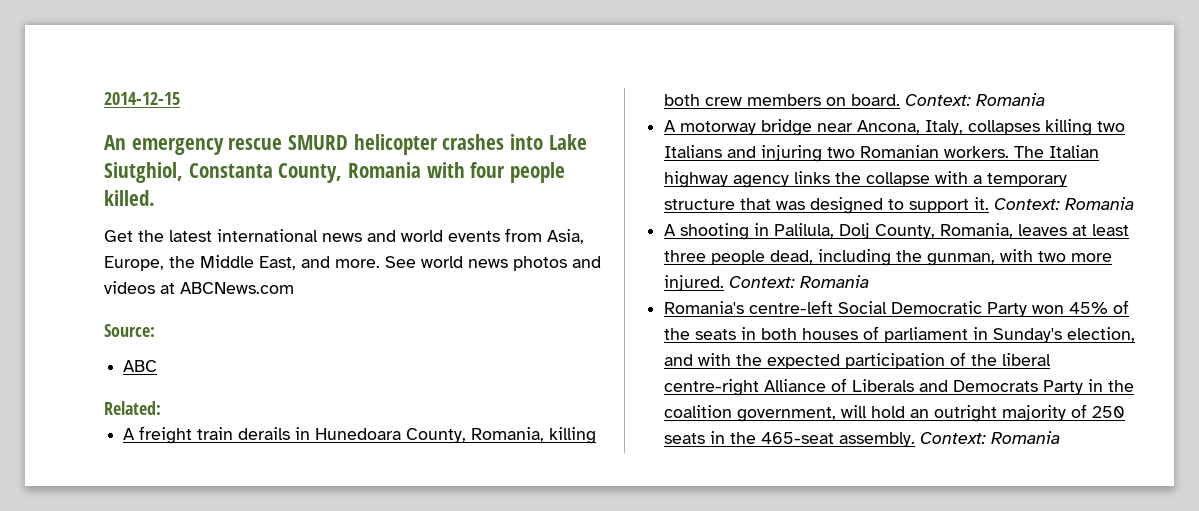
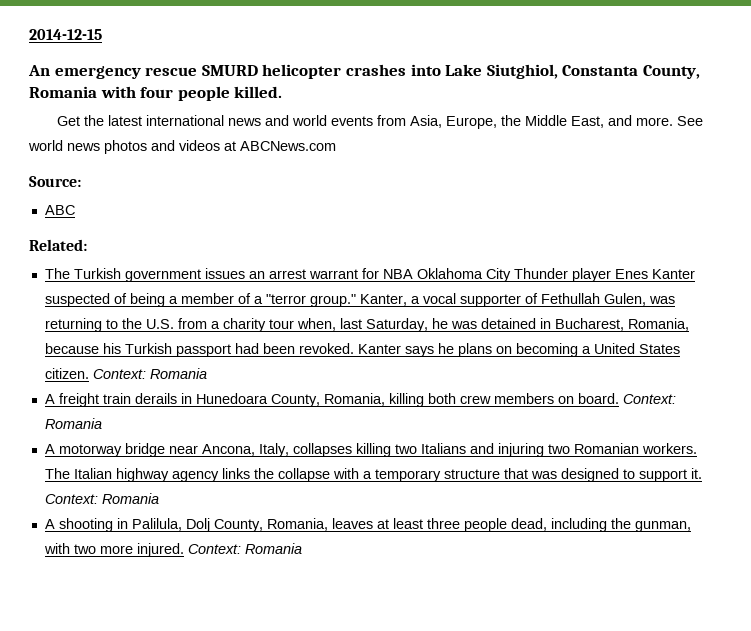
+ The Turkish government issues an arrest warrant for NBA Oklahoma City Thunder player Enes Kanter suspected of being a member of a "terror group." Kanter, a vocal supporter of Fethullah Gulen, was returning to the U.S. from a charity tour when, last Saturday, he was detained in Bucharest, Romania, because his Turkish passport had been revoked. Kanter says he plans on becoming a United States citizen. Context: Romania
- Romania's centre-left Social Democratic Party won 45% of the seats in both houses of parliament in Sunday's election, and with the expected participation of the liberal centre-right Alliance of Liberals and Democrats Party in the coalition government, will hold an outright majority of 250 seats in the 465-seat assembly. Context: Romania

